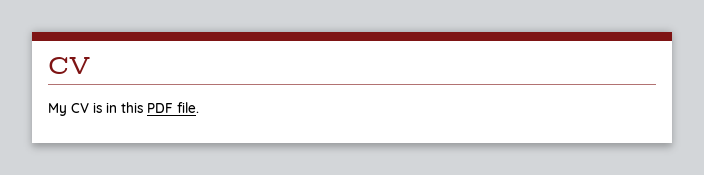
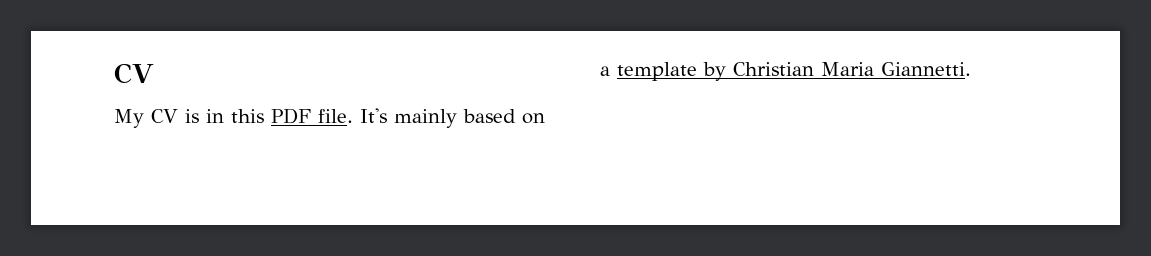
+ It's mainly based on a template by Christian Maria Giannetti.

